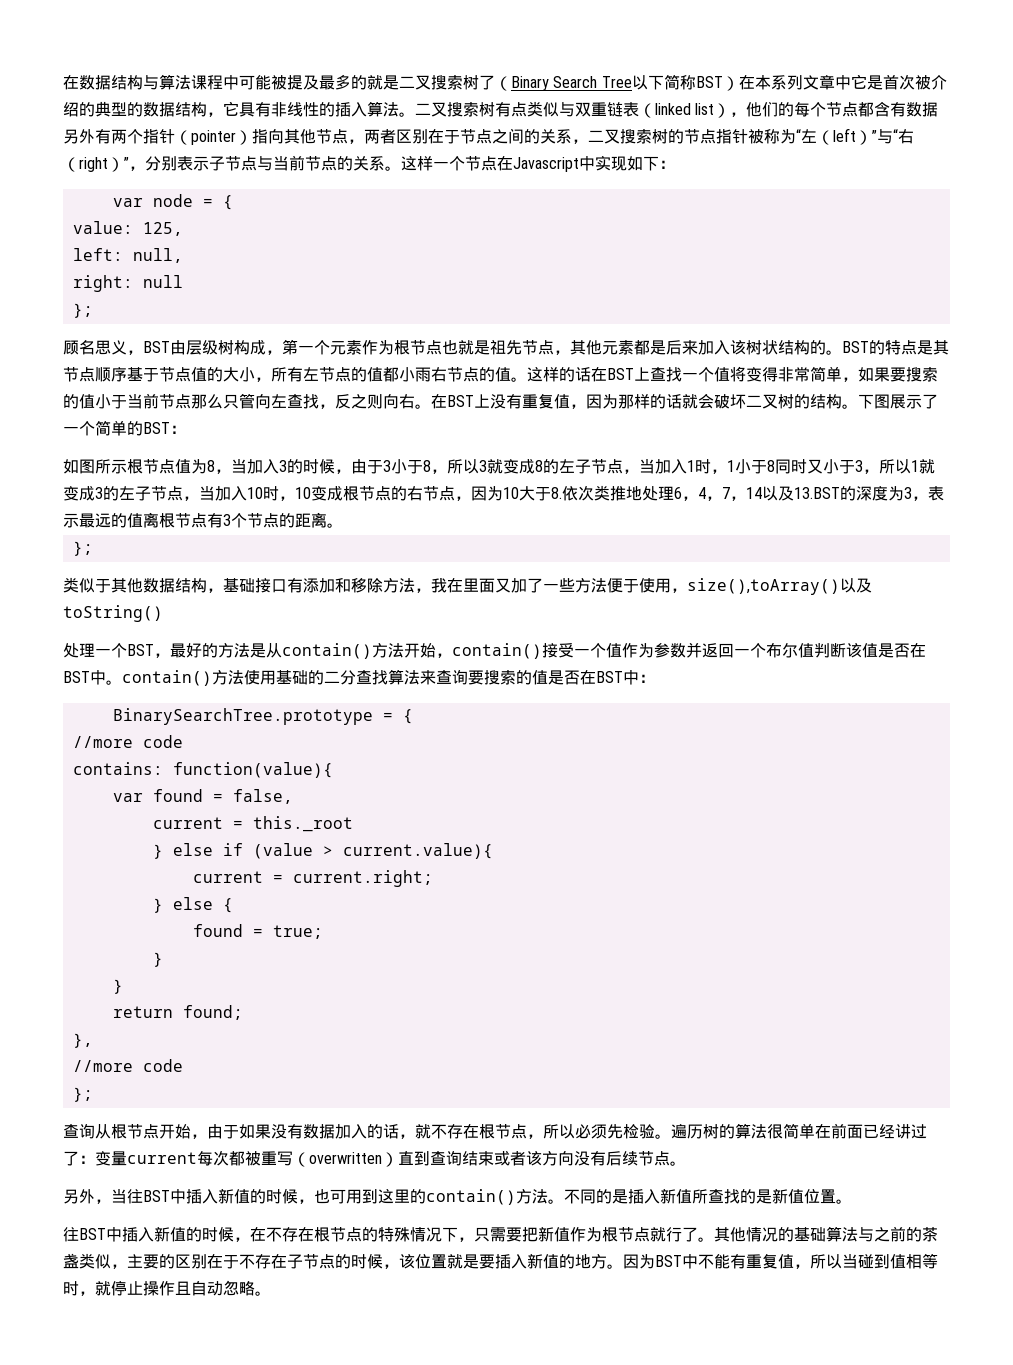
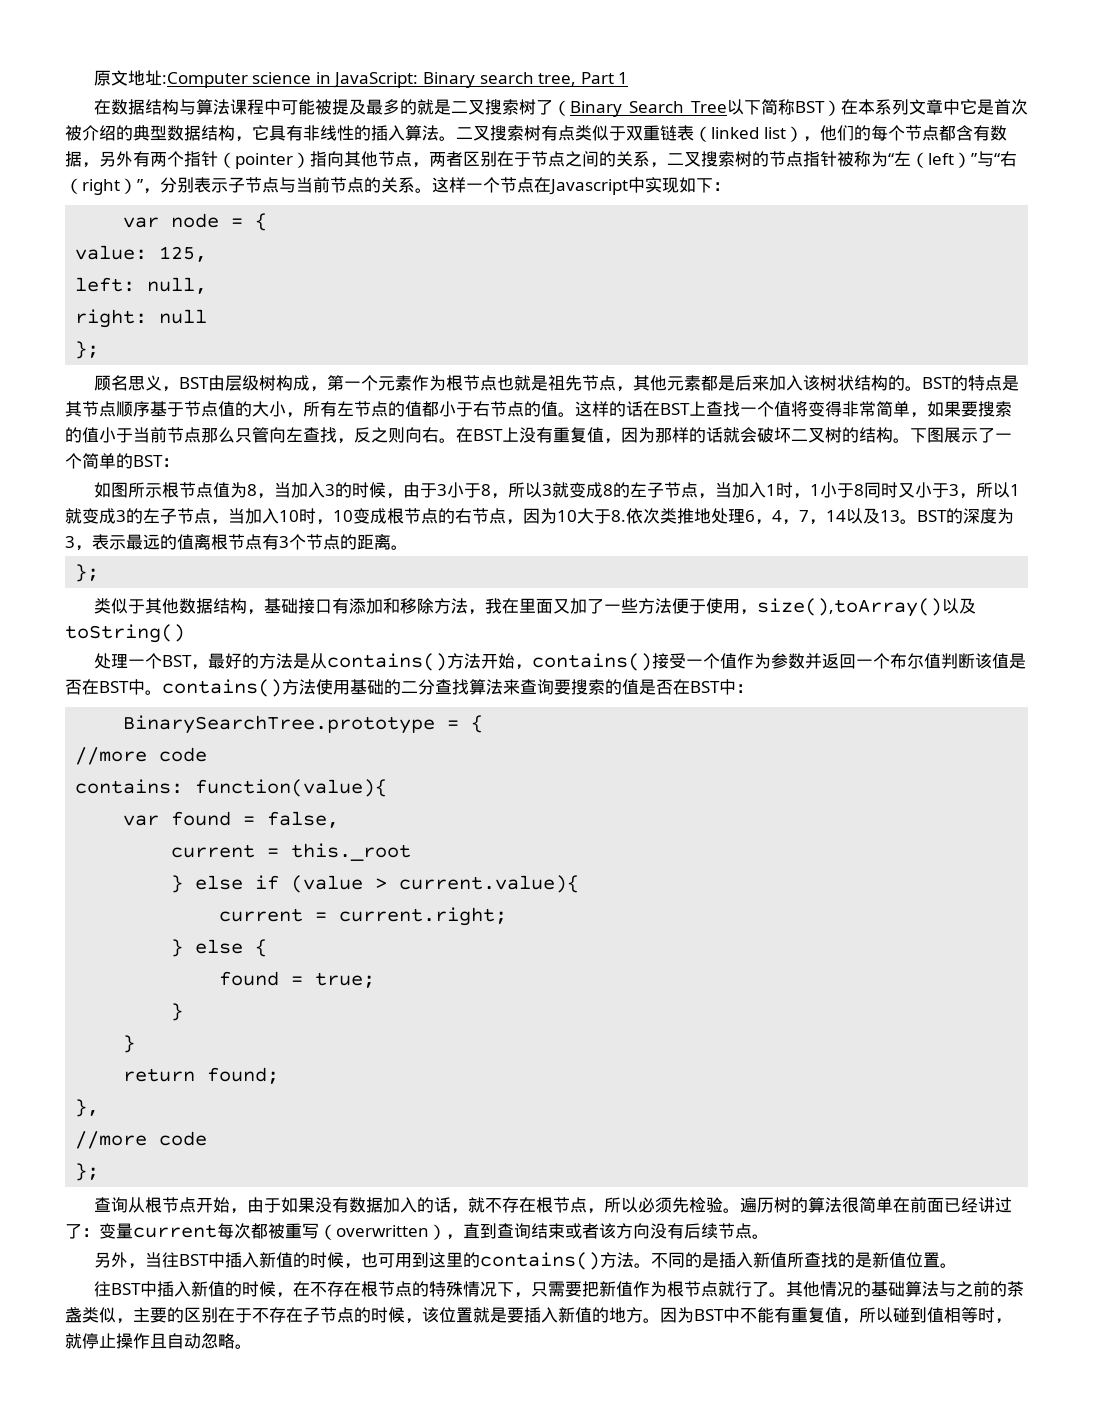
+ 原文地址:Computer science in JavaScript: Binary search tree, Part 1
- 在数据结构与算法课程中可能被提及最多的就是二叉搜索树了（Binary Search Tree以下简称BST）在本系列文章中它是首次被介绍的典型的数据结构，它具有非线性的插入算法。
+ 在数据结构与算法课程中可能被提及最多的就是二叉搜索树了（Binary Search Tree以下简称BST）在本系列文章中它是首次被介绍的典型数据结构，它具有非线性的插入算法。
- 二叉搜索树有点类似与双重链表（linked list），他们的每个节点都含有数据另外有两个指针（pointer）指向其他节点，两者区别在于节点之间的关系，二叉搜索树的节点指针被称为“左（left）”与“右（right）”，分别表示子节点与当前节点的关系。
+ 二叉搜索树有点类似于双重链表（linked list），他们的每个节点都含有数据，另外有两个指针（pointer）指向其他节点，两者区别在于节点之间的关系，二叉搜索树的节点指针被称为“左（left）”与“右（right）”，分别表示子节点与当前节点的关系。
- BST的特点是其节点顺序基于节点值的大小，所有左节点的值都小雨右节点的值。
+ BST的特点是其节点顺序基于节点值的大小，所有左节点的值都小于右节点的值。
- 如图所示根节点值为8，当加入3的时候，由于3小于8，所以3就变成8的左子节点，当加入1时，1小于8同时又小于3，所以1就变成3的左子节点，当加入10时，10变成根节点的右节点，因为10大于8.依次类推地处理6，4，7，14以及13.BST的深度为3，表示最远的值离根节点有3个节点的距离。
+ 如图所示根节点值为8，当加入3的时候，由于3小于8，所以3就变成8的左子节点，当加入1时，1小于8同时又小于3，所以1就变成3的左子节点，当加入10时，10变成根节点的右节点，因为10大于8.依次类推地处理6，4，7，14以及13。BST的深度为3，表示最远的值离根节点有3个节点的距离。
- 处理一个BST，最好的方法是从contain()方法开始，contain()接受一个值作为参数并返回一个布尔值判断该值是否在BST中。contain()方法使用基础的二分查找算法来查询要搜索的值是否在BST中：
+ 处理一个BST，最好的方法是从contains()方法开始，contains()接受一个值作为参数并返回一个布尔值判断该值是否在BST中。contains()方法使用基础的二分查找算法来查询要搜索的值是否在BST中：
- 遍历树的算法很简单在前面已经讲过了：变量current每次都被重写（overwritten）直到查询结束或者该方向没有后续节点。
+ 遍历树的算法很简单在前面已经讲过了：变量current每次都被重写（overwritten），直到查询结束或者该方向没有后续节点。
- 另外，当往BST中插入新值的时候，也可用到这里的contain()方法。
+ 另外，当往BST中插入新值的时候，也可用到这里的contains()方法。
- 因为BST中不能有重复值，所以当碰到值相等时，就停止操作且自动忽略。
+ 因为BST中不能有重复值，所以碰到值相等时，就停止操作且自动忽略。

